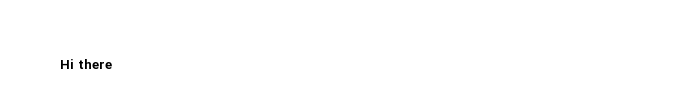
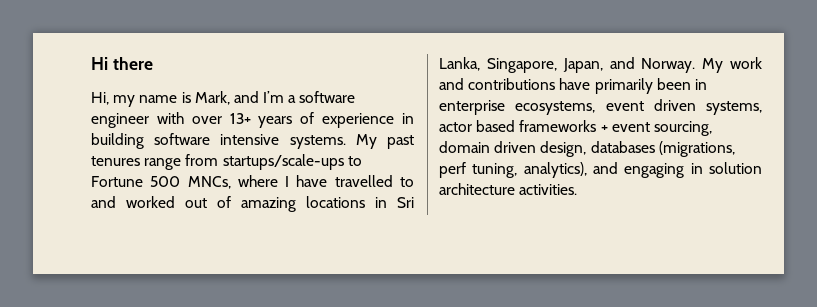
+ Hi, my name is Mark, and I’m a software engineer with over 13+ years of experience in building software intensive systems. My past tenures range from startups/scale-ups to Fortune 500 MNCs, where I have travelled to and worked out of amazing locations in Sri Lanka, Singapore, Japan, and Norway. My work and contributions have primarily been in enterprise ecosystems, event driven systems, actor based frameworks + event sourcing, domain driven design, databases (migrations, perf tuning, analytics), and engaging in solution architecture activities.

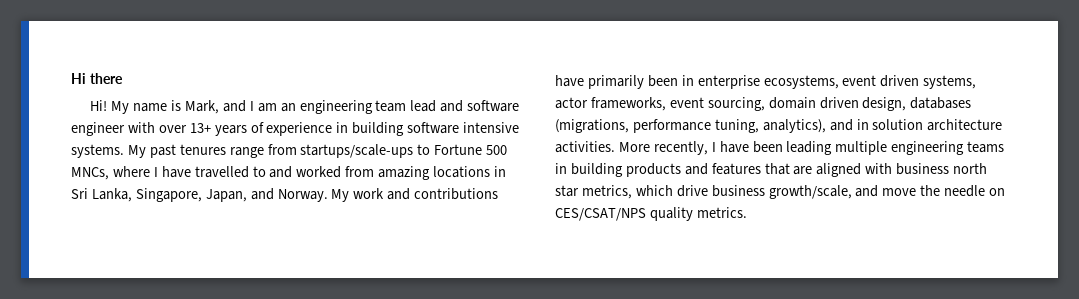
- Hi, my name is Mark, and I’m a software engineer with over 13+ years of experience in building software intensive systems.
+ Hi! My name is Mark, and I am an engineering team lead and software engineer with over 13+ years of experience in building software intensive systems.
- My past tenures range from startups/scale-ups to Fortune 500 MNCs, where I have travelled to and worked out of amazing locations in Sri Lanka, Singapore, Japan, and Norway.
+ My past tenures range from startups/scale-ups to Fortune 500 MNCs, where I have travelled to and worked from amazing locations in Sri Lanka, Singapore, Japan, and Norway.
- My work and contributions have primarily been in enterprise ecosystems, event driven systems, actor based frameworks + event sourcing, domain driven design, databases (migrations, perf tuning, analytics), and engaging in solution architecture activities.
+ My work and contributions have primarily been in enterprise ecosystems, event driven systems, actor frameworks, event sourcing, domain driven design, databases (migrations, performance tuning, analytics), and in solution architecture activities.
+ More recently, I have been leading multiple engineering teams in building products and features that are aligned with business north star metrics, which drive business growth/scale, and move the needle on CES/CSAT/NPS quality metrics.

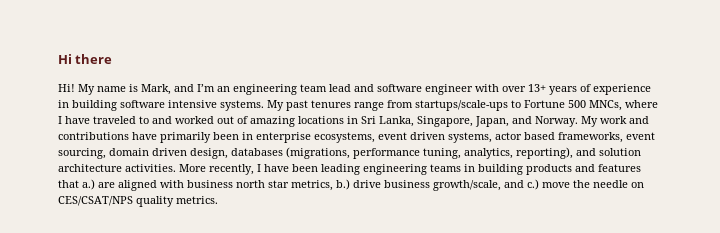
- My name is Mark, and I am an engineering team lead and software engineer with over 13+ years of experience in building software intensive systems.
+ My name is Mark, and I’m an engineering team lead and software engineer with over 13+ years of experience in building software intensive systems.
- My past tenures range from startups/scale-ups to Fortune 500 MNCs, where I have travelled to and worked from amazing locations in Sri Lanka, Singapore, Japan, and Norway.
+ My past tenures range from startups/scale-ups to Fortune 500 MNCs, where I have traveled to and worked out of amazing locations in Sri Lanka, Singapore, Japan, and Norway.
- My work and contributions have primarily been in enterprise ecosystems, event driven systems, actor frameworks, event sourcing, domain driven design, databases (migrations, performance tuning, analytics), and in solution architecture activities.
+ My work and contributions have primarily been in enterprise ecosystems, event driven systems, actor based frameworks, event sourcing, domain driven design, databases (migrations, performance tuning, analytics, reporting), and solution architecture activities.
- More recently, I have been leading multiple engineering teams in building products and features that are aligned with business north star metrics, which drive business growth/scale, and move the needle on CES/CSAT/NPS quality metrics.
+ More recently, I have been leading engineering teams in building products and features that a.) are aligned with business north star metrics, b.) drive business growth/scale, and c.) move the needle on CES/CSAT/NPS quality metrics.

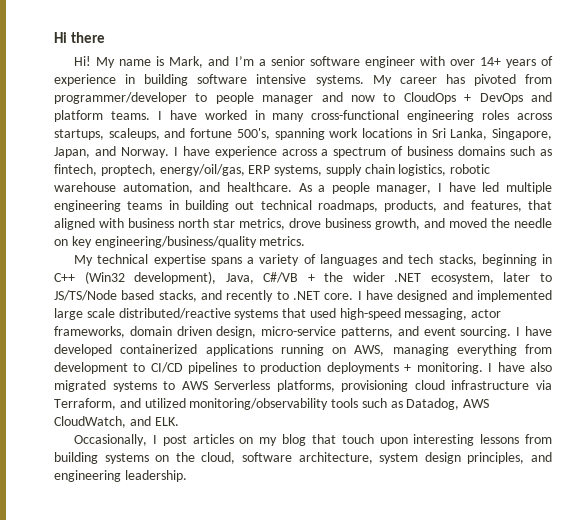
- My name is Mark, and I’m an engineering team lead and software engineer with over 13+ years of experience in building software intensive systems.
+ My name is Mark, and I’m a senior software engineer with over 14+ years of experience in building software intensive systems.
- My past tenures range from startups/scale-ups to Fortune 500 MNCs, where I have traveled to and worked out of amazing locations in Sri Lanka, Singapore, Japan, and Norway.
+ My career has pivoted from programmer/developer to people manager and now to CloudOps + DevOps and platform teams. I have worked in many cross-functional engineering roles across startups, scaleups, and fortune 500's, spanning work locations in Sri Lanka, Singapore, Japan, and Norway.
- My work and contributions have primarily been in enterprise ecosystems, event driven systems, actor based frameworks, event sourcing, domain driven design, databases (migrations, performance tuning, analytics, reporting), and solution architecture activities. More recently, I have been leading engineering teams in building products and features that a.) are aligned with business north star metrics, b.) drive business growth/scale, and c.) move the needle on CES/CSAT/NPS quality metrics.
+ I have experience across a spectrum of business domains such as fintech, proptech, energy/oil/gas, ERP systems, supply chain logistics, robotic warehouse automation, and healthcare. As a people manager, I have led multiple engineering teams in building out technical roadmaps, products, and features, that aligned with business north star metrics, drove business growth, and moved the needle on key engineering/business/quality metrics.
+ My technical expertise spans a variety of languages and tech stacks, beginning in C++ (Win32 development), Java, C#/VB + the wider .NET ecosystem, later to JS/TS/Node based stacks, and recently to .NET core. I have designed and implemented large scale distributed/reactive systems that used high-speed messaging, actor frameworks, domain driven design, micro-service patterns, and event sourcing. I have developed containerized applications running on AWS, managing everything from development to CI/CD pipelines to production deployments + monitoring. I have also migrated systems to AWS Serverless platforms, provisioning cloud infrastructure via Terraform, and utilized monitoring/observability tools such as Datadog, AWS CloudWatch, and ELK.
+ Occasionally, I post articles on my blog that touch upon interesting lessons from building systems on the cloud, software architecture, system design principles, and engineering leadership.

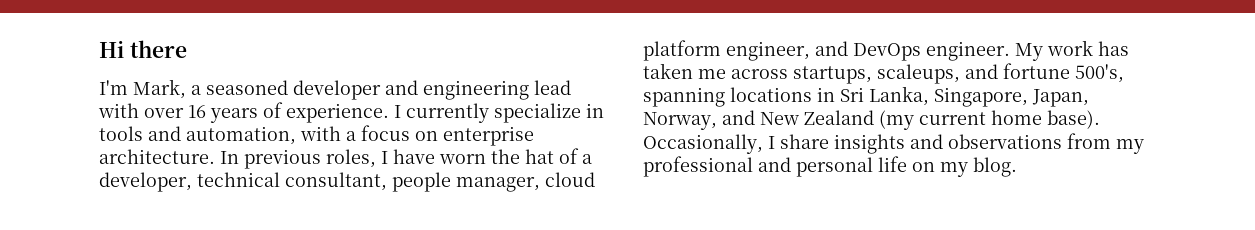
- Hi! My name is Mark, and I’m a senior software engineer with over 14+ years of experience in building software intensive systems. My career has pivoted from programmer/developer to people manager and now to CloudOps + DevOps and platform teams. I have worked in many cross-functional engineering roles across startups, scaleups, and fortune 500's, spanning work locations in Sri Lanka, Singapore, Japan, and Norway. I have experience across a spectrum of business domains such as fintech, proptech, energy/oil/gas, ERP systems, supply chain logistics, robotic warehouse automation, and healthcare. As a people manager, I have led multiple engineering teams in building out technical roadmaps, products, and features, that aligned with business north star metrics, drove business growth, and moved the needle on key engineering/business/quality metrics.
- My technical expertise spans a variety of languages and tech stacks, beginning in C++ (Win32 development), Java, C#/VB + the wider .NET ecosystem, later to JS/TS/Node based stacks, and recently to .NET core. I have designed and implemented large scale distributed/reactive systems that used high-speed messaging, actor frameworks, domain driven design, micro-service patterns, and event sourcing. I have developed containerized applications running on AWS, managing everything from development to CI/CD pipelines to production deployments + monitoring. I have also migrated systems to AWS Serverless platforms, provisioning cloud infrastructure via Terraform, and utilized monitoring/observability tools such as Datadog, AWS CloudWatch, and ELK.
- Occasionally, I post articles on my blog that touch upon interesting lessons from building systems on the cloud, software architecture, system design principles, and engineering leadership.
+ I'm Mark, a seasoned developer and engineering lead with over 16 years of experience. I currently specialize in tools and automation, with a focus on enterprise architecture. In previous roles, I have worn the hat of a developer, technical consultant, people manager, cloud platform engineer, and DevOps engineer. My work has taken me across startups, scaleups, and fortune 500's, spanning locations in Sri Lanka, Singapore, Japan, Norway, and New Zealand (my current home base). Occasionally, I share insights and observations from my professional and personal life on my blog.

